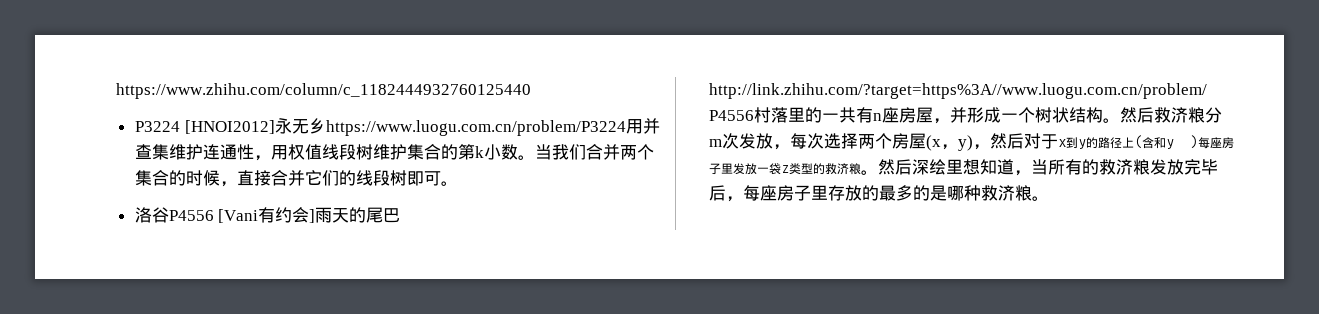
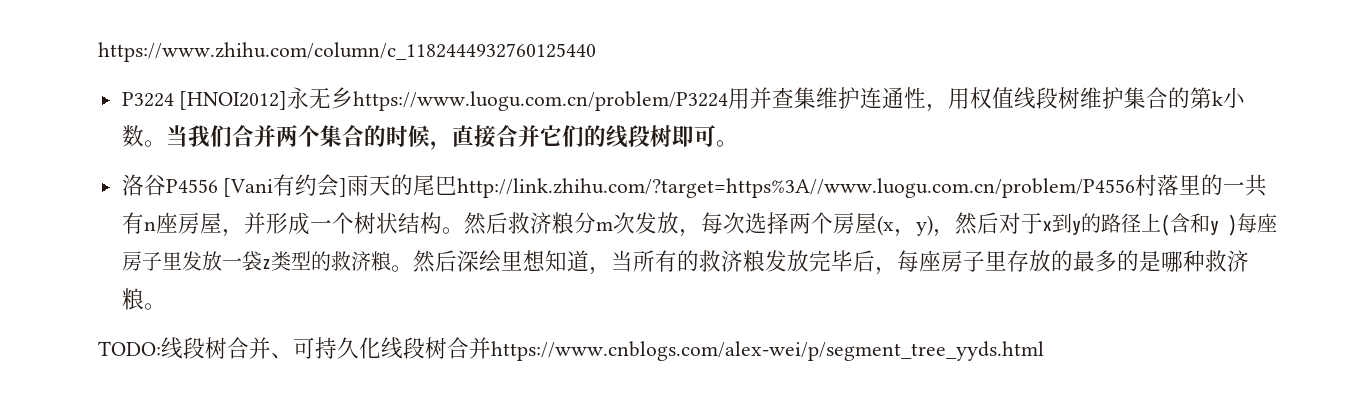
+ TODO:线段树合并、可持久化线段树合并https://www.cnblogs.com/alex-wei/p/segment_tree_yyds.html

